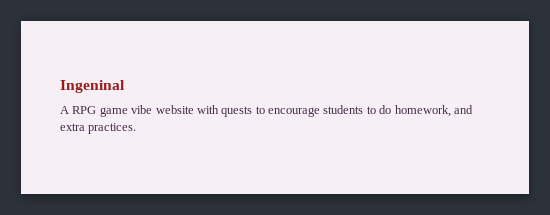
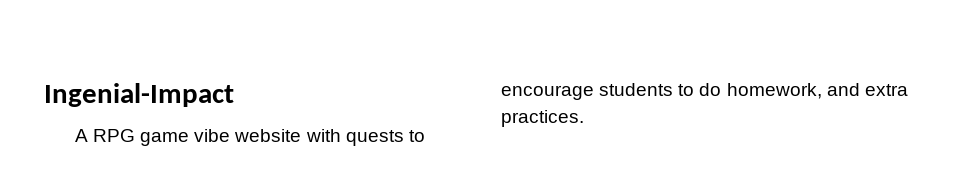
- Ingeninal
+ Ingenial-Impact

